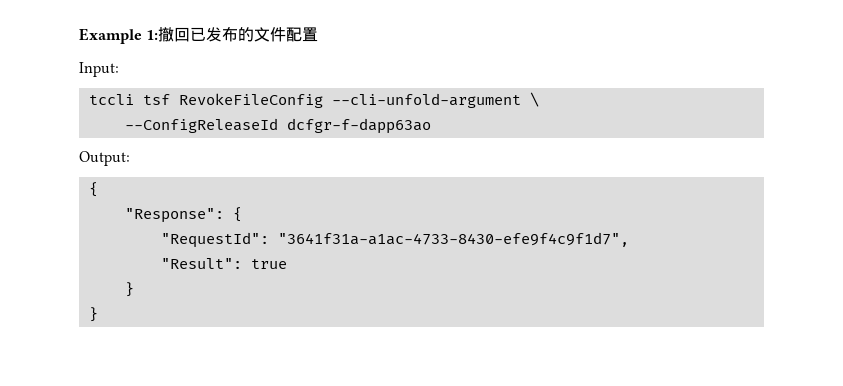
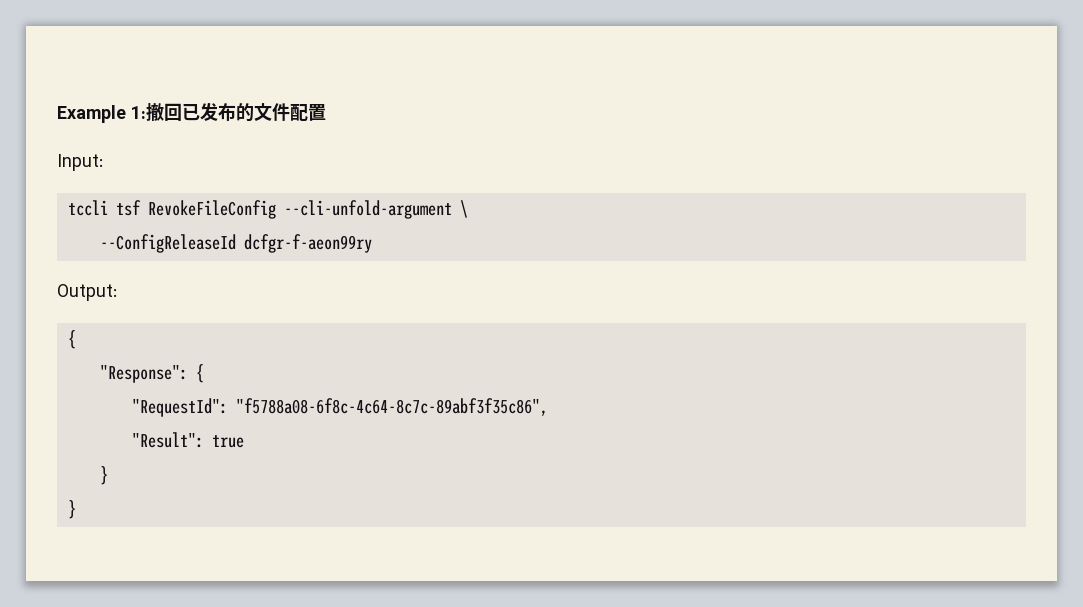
- --ConfigReleaseId dcfgr-f-dapp63ao
+ --ConfigReleaseId dcfgr-f-aeon99ry
- "RequestId": "3641f31a-a1ac-4733-8430-efe9f4c9f1d7",
+ "RequestId": "f5788a08-6f8c-4c64-8c7c-89abf3f35c86",

